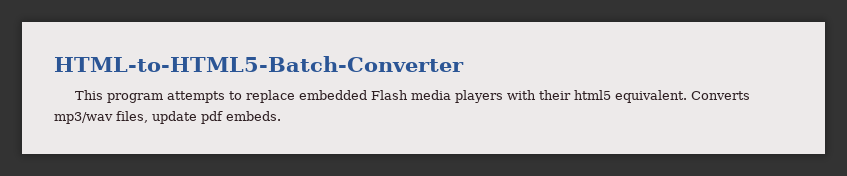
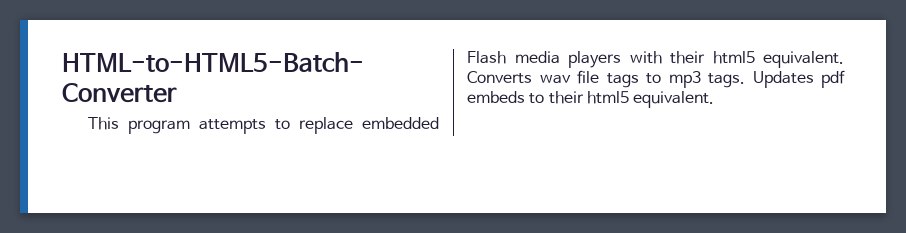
- Converts mp3/wav files, update pdf embeds.
+ Converts wav file tags to mp3 tags. Updates pdf embeds to their html5 equivalent.

